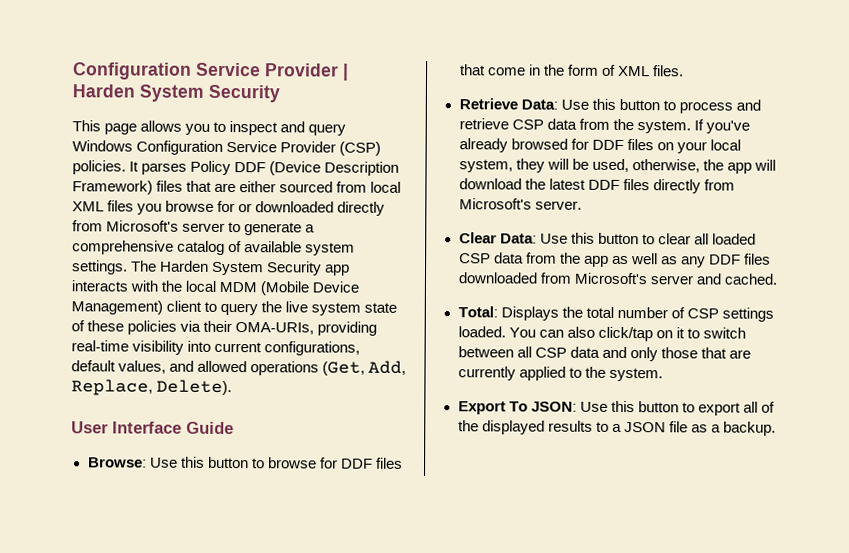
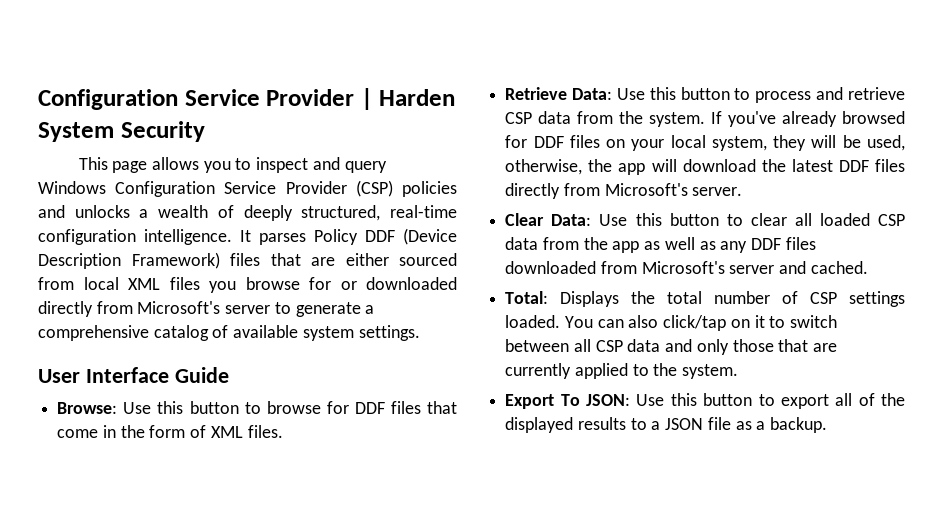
- This page allows you to inspect and query Windows Configuration Service Provider (CSP) policies.
+ This page allows you to inspect and query Windows Configuration Service Provider (CSP) policies and unlocks a wealth of deeply structured, real-time configuration intelligence.
- The Harden System Security app interacts with the local MDM (Mobile Device Management) client to query the live system state of these policies via their OMA-URIs, providing real-time visibility into current configurations, default values, and allowed operations (Get, Add, Replace, Delete).

